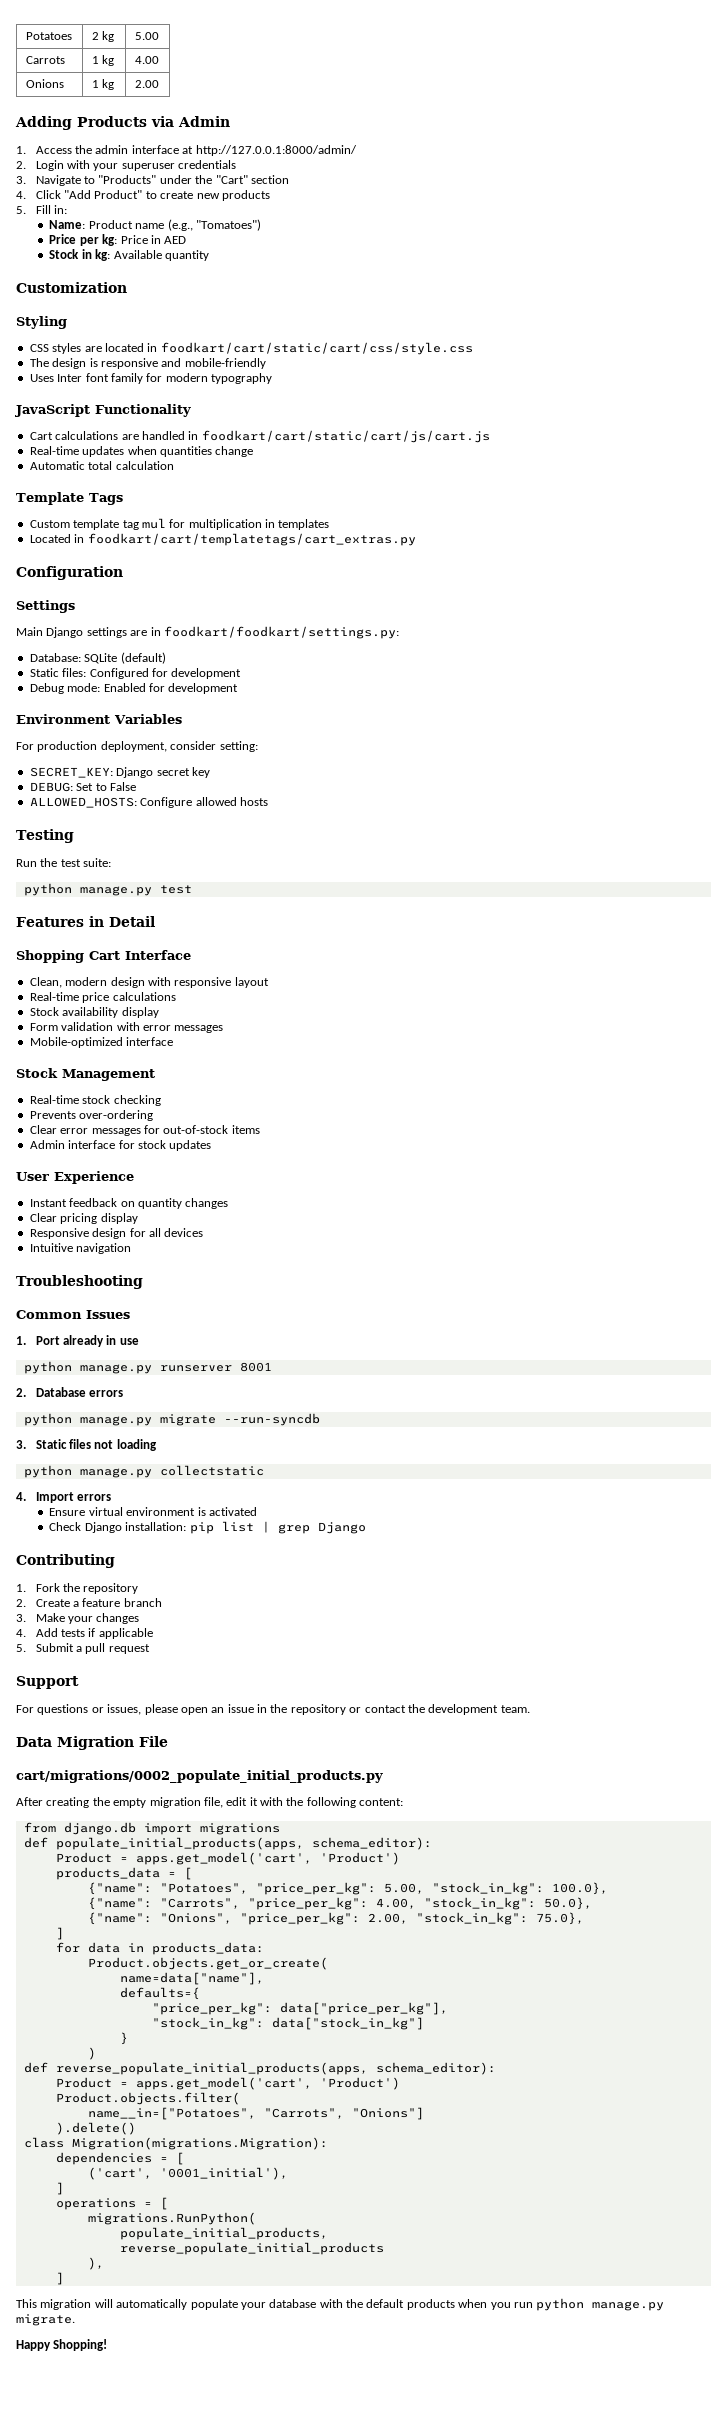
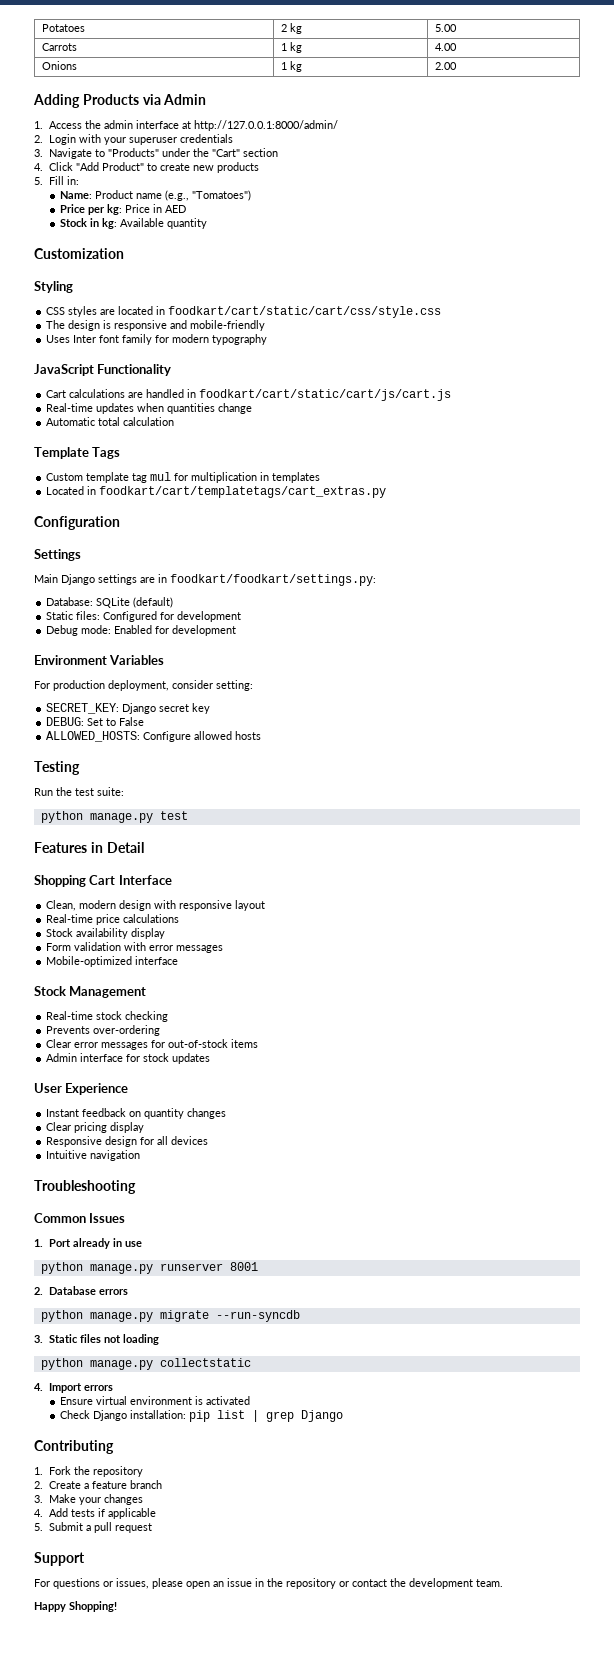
- Data Migration File
- cart/migrations/0002_populate_initial_products.py
- After creating the empty migration file, edit it with the following content:
- from django.db import migrations
- def populate_initial_products(apps, schema_editor):
- Product = apps.get_model('cart', 'Product')
- products_data = [
- {"name": "Potatoes", "price_per_kg": 5.00, "stock_in_kg": 100.0},
- {"name": "Carrots", "price_per_kg": 4.00, "stock_in_kg": 50.0},
- {"name": "Onions", "price_per_kg": 2.00, "stock_in_kg": 75.0},
- ]
- for data in products_data:
- Product.objects.get_or_create(
- name=data["name"],
- defaults={
- "price_per_kg": data["price_per_kg"],
- "stock_in_kg": data["stock_in_kg"]
- }
- )
- def reverse_populate_initial_products(apps, schema_editor):
- Product = apps.get_model('cart', 'Product')
- Product.objects.filter(
- name__in=["Potatoes", "Carrots", "Onions"]
- ).delete()
- class Migration(migrations.Migration):
- dependencies = [
- ('cart', '0001_initial'),
- ]
- operations = [
- migrations.RunPython(
- populate_initial_products,
- reverse_populate_initial_products
- ),
- ]
- This migration will automatically populate your database with the default products when you run python manage.py migrate.

